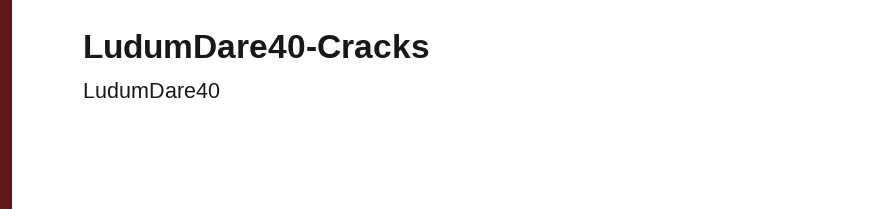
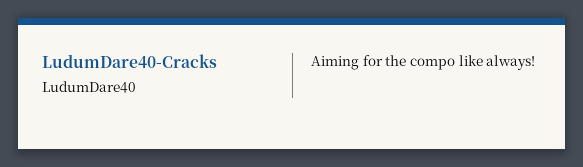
+ Aiming for the compo like always!

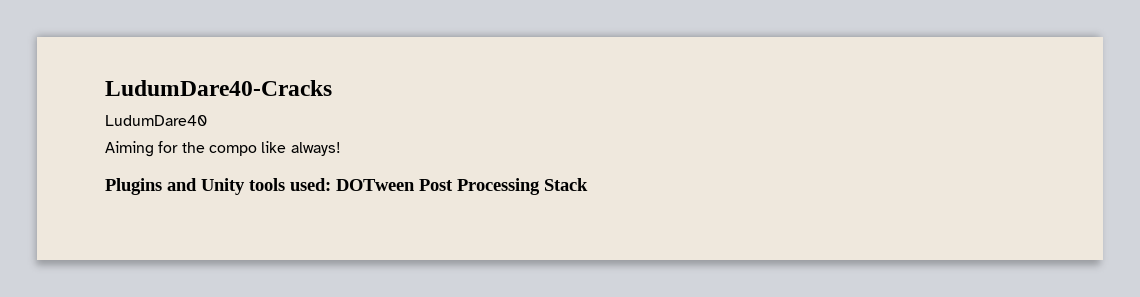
+ Plugins and Unity tools used: DOTween Post Processing Stack

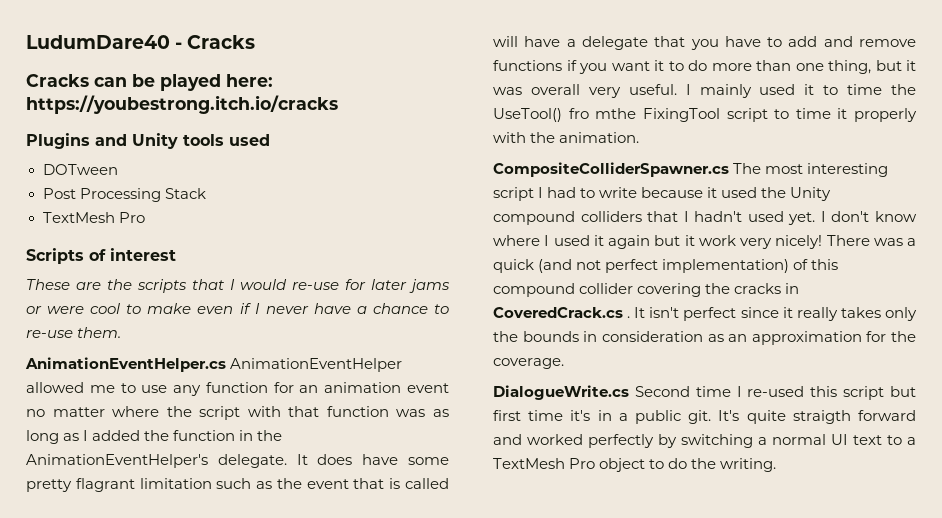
- LudumDare40-Cracks
- LudumDare40
- Aiming for the compo like always!
+ LudumDare40 - Cracks
+ Cracks can be played here: https://youbestrong.itch.io/cracks
- Plugins and Unity tools used: DOTween Post Processing Stack
+ Plugins and Unity tools used
+ DOTween
+ Post Processing Stack
+ TextMesh Pro
+ Scripts of interest
+ These are the scripts that I would re-use for later jams or were cool to make even if I never have a chance to re-use them.
+ AnimationEventHelper.cs AnimationEventHelper allowed me to use any function for an animation event no matter where the script with that function was as long as I added the function in the AnimationEventHelper's delegate. It does have some pretty flagrant limitation such as the event that is called will have a delegate that you have to add and remove functions if you want it to do more than one thing, but it was overall very useful. I mainly used it to time the UseTool() fro mthe FixingTool script to time it properly with the animation.
+ CompositeColliderSpawner.cs The most interesting script I had to write because it used the Unity compound colliders that I hadn't used yet. I don't know where I used it again but it work very nicely! There was a quick (and not perfect implementation) of this compound collider covering the cracks in CoveredCrack.cs . It isn't perfect since it really takes only the bounds in consideration as an approximation for the coverage.
+ DialogueWrite.cs Second time I re-used this script but first time it's in a public git. It's quite straigth forward and worked perfectly by switching a normal UI text to a TextMesh Pro object to do the writing.

